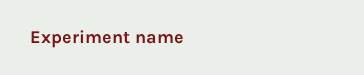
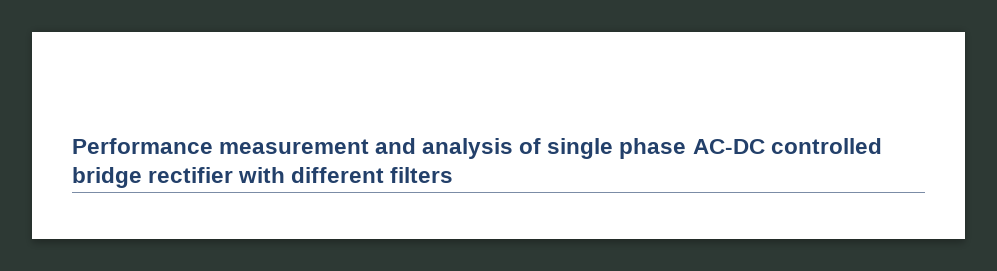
- Experiment name
+ Performance measurement and analysis of single phase AC-DC controlled bridge rectifier with different filters

